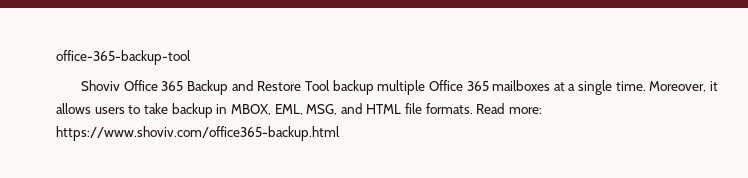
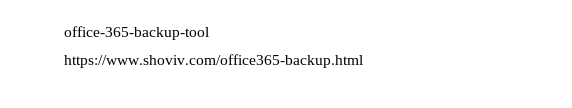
- Shoviv Office 365 Backup and Restore Tool backup multiple Office 365 mailboxes at a single time. Moreover, it allows users to take backup in MBOX, EML, MSG, and HTML file formats. Read more: https://www.shoviv.com/office365-backup.html
+ https://www.shoviv.com/office365-backup.html

